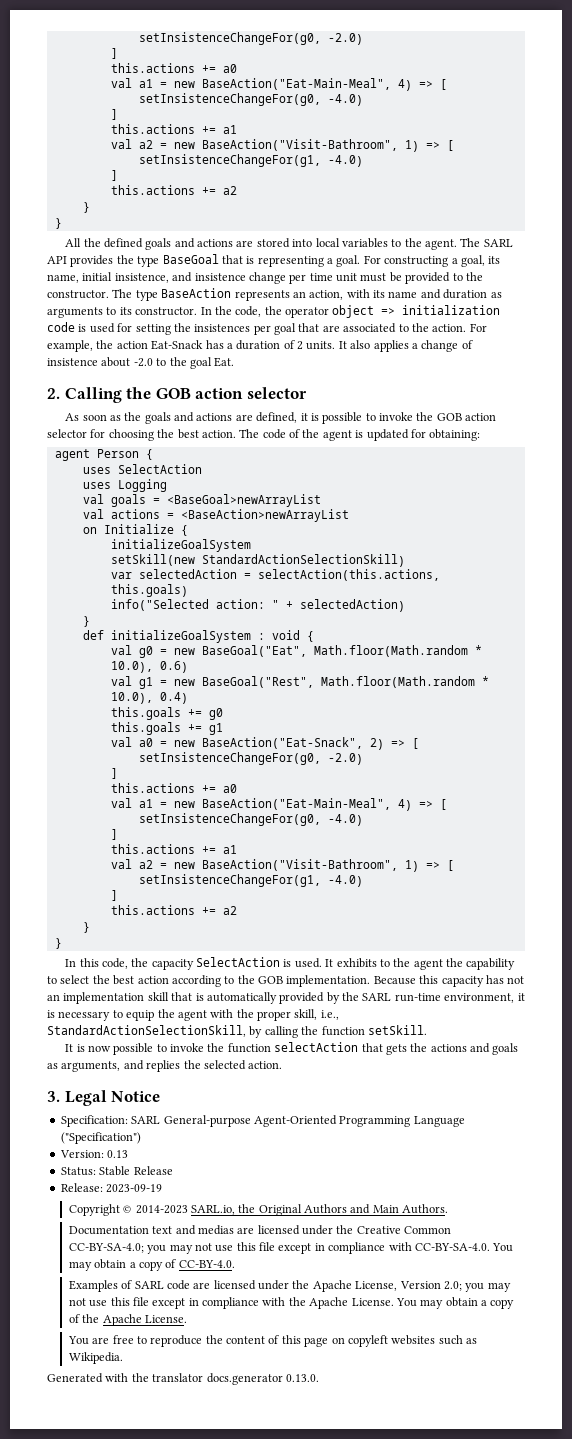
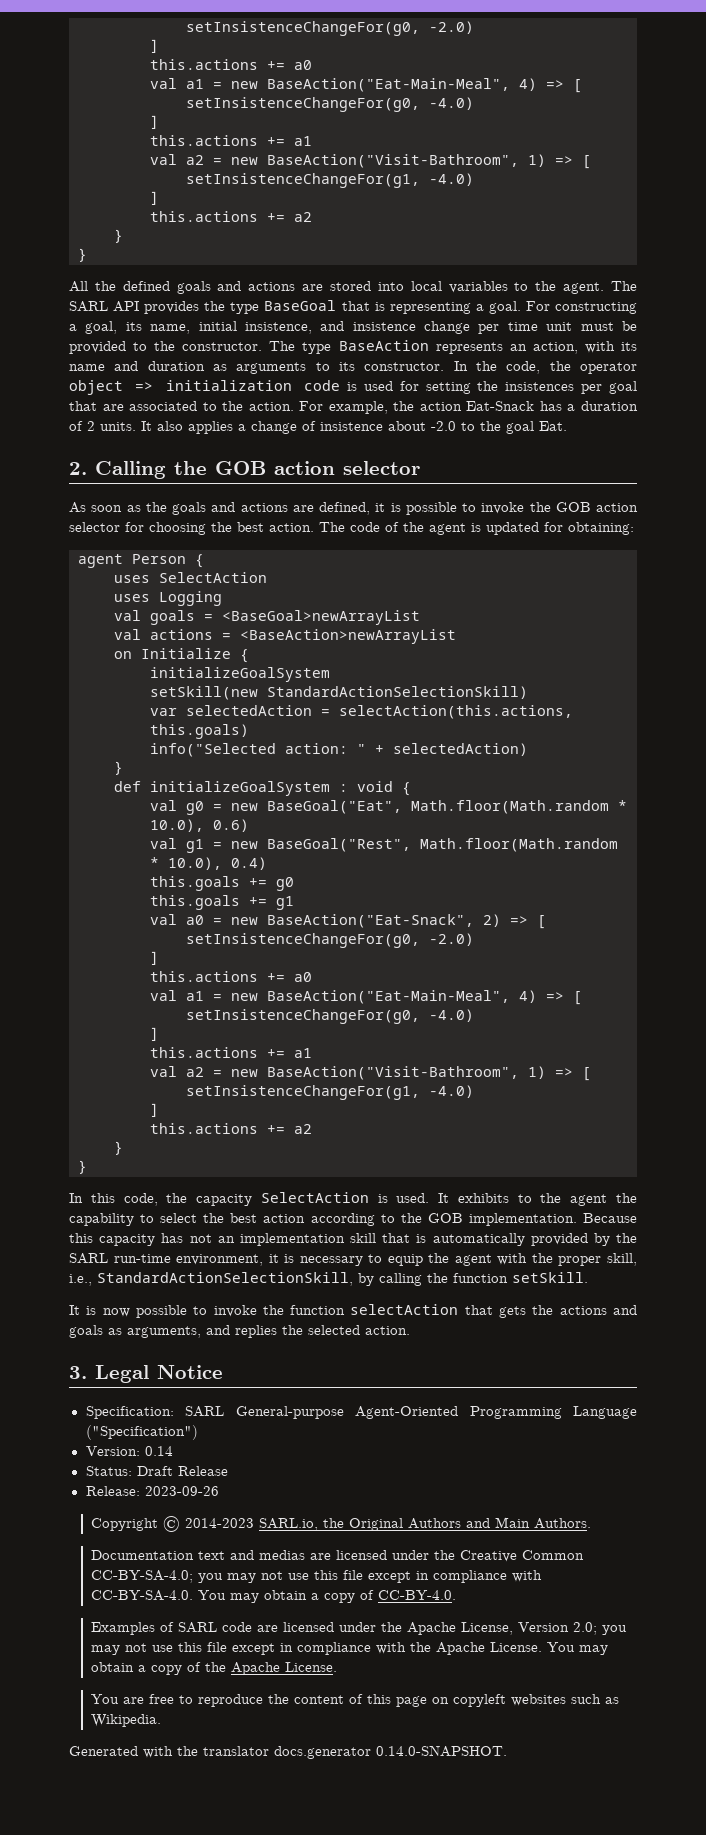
- Version: 0.13
+ Version: 0.14
- Status: Stable Release
+ Status: Draft Release
- Release: 2023-09-19
+ Release: 2023-09-26
- Generated with the translator docs.generator 0.13.0.
+ Generated with the translator docs.generator 0.14.0-SNAPSHOT.

